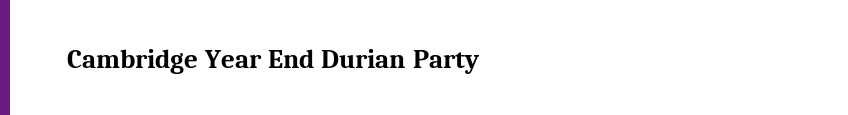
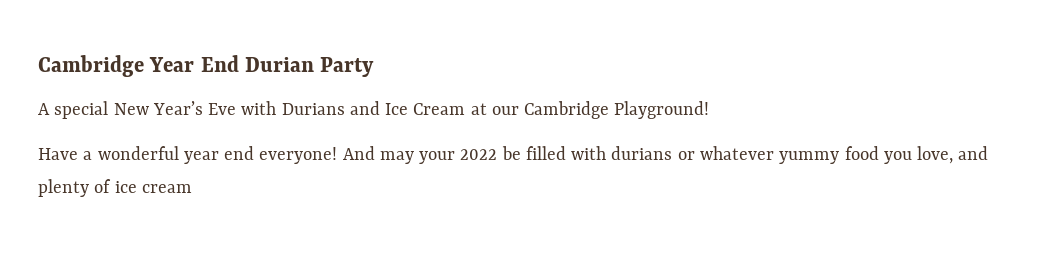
+ A special New Year’s Eve with Durians and Ice Cream at our Cambridge Playground!
+ Have a wonderful year end everyone! And may your 2022 be filled with durians or whatever yummy food you love, and plenty of ice cream

